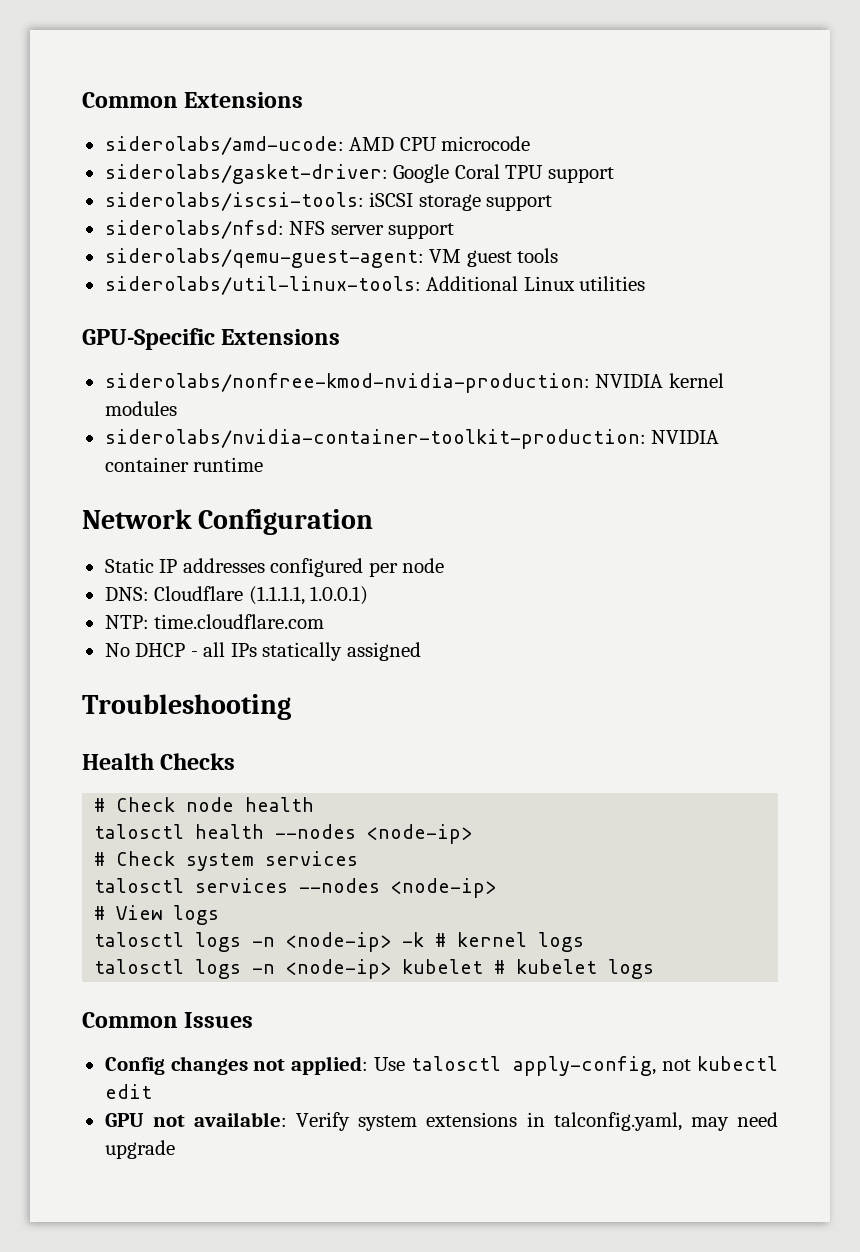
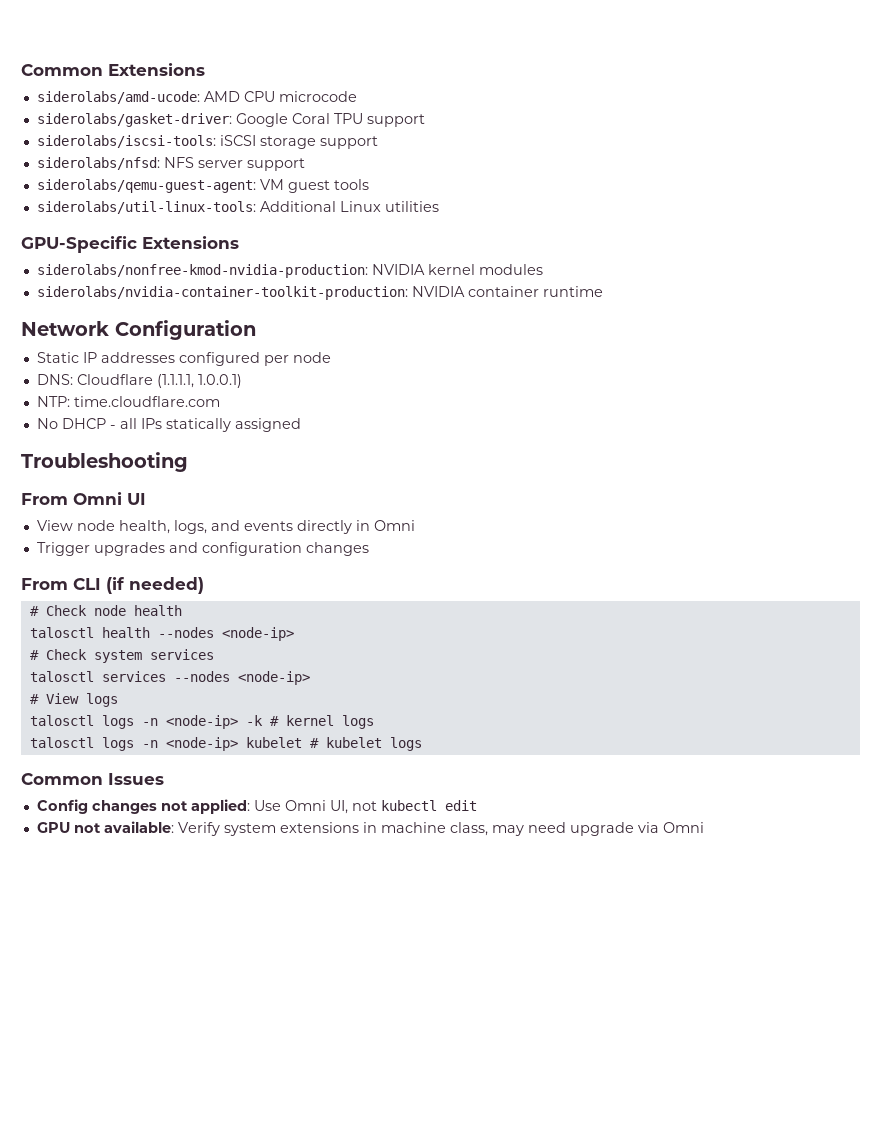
- Health Checks
+ From Omni UI
+ View node health, logs, and events directly in Omni
+ Trigger upgrades and configuration changes
+ From CLI (if needed)
- Config changes not applied: Use talosctl apply-config, not kubectl edit
+ Config changes not applied: Use Omni UI, not kubectl edit
- GPU not available: Verify system extensions in talconfig.yaml, may need upgrade
+ GPU not available: Verify system extensions in machine class, may need upgrade via Omni

